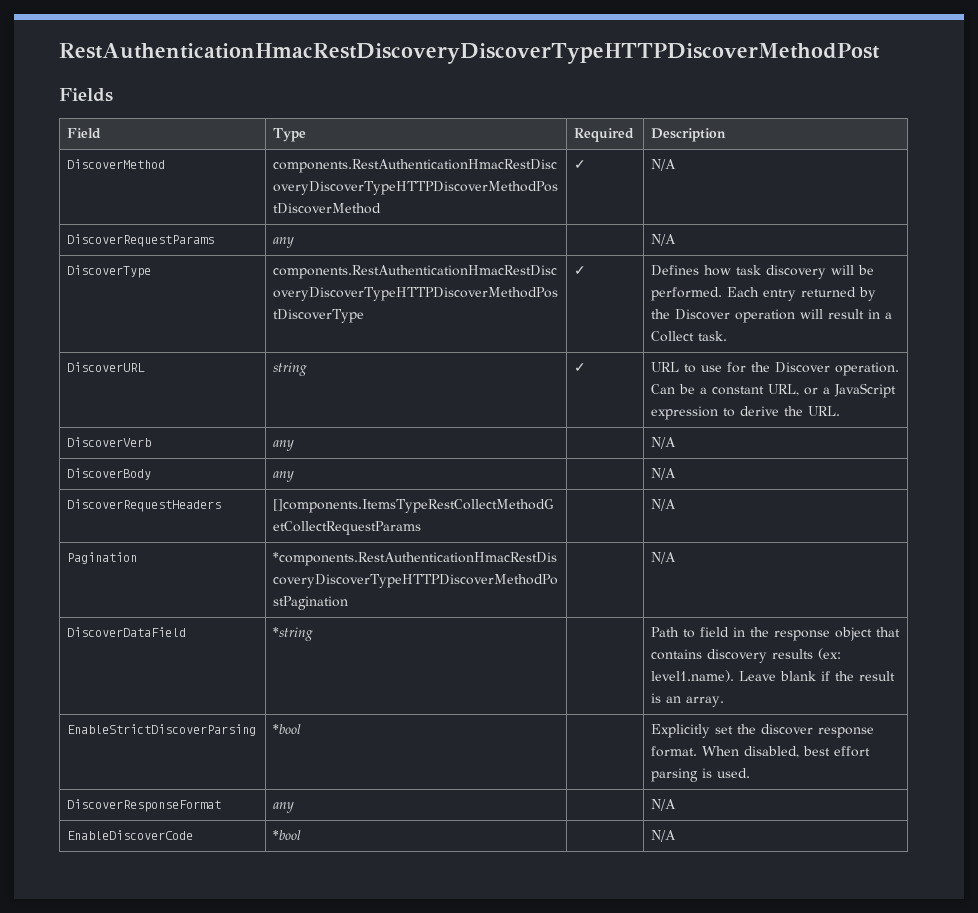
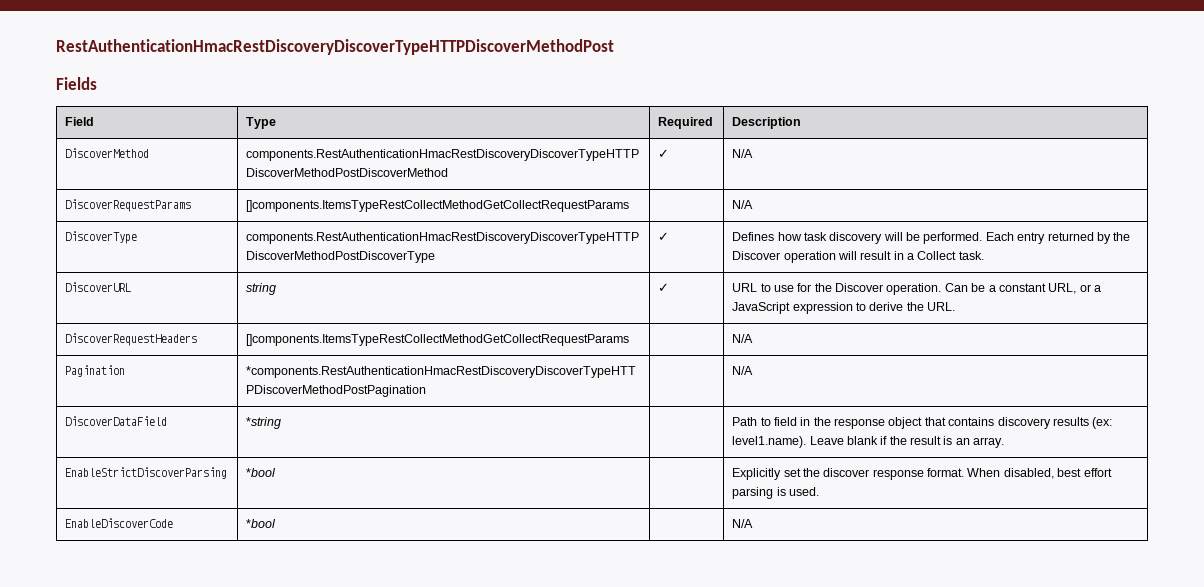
- DiscoverRequestParams | any | | N/A
+ DiscoverRequestParams | []components.ItemsTypeRestCollectMethodGetCollectRequestParams | | N/A
- DiscoverVerb | any | | N/A
- DiscoverBody | any | | N/A
- DiscoverResponseFormat | any | | N/A

